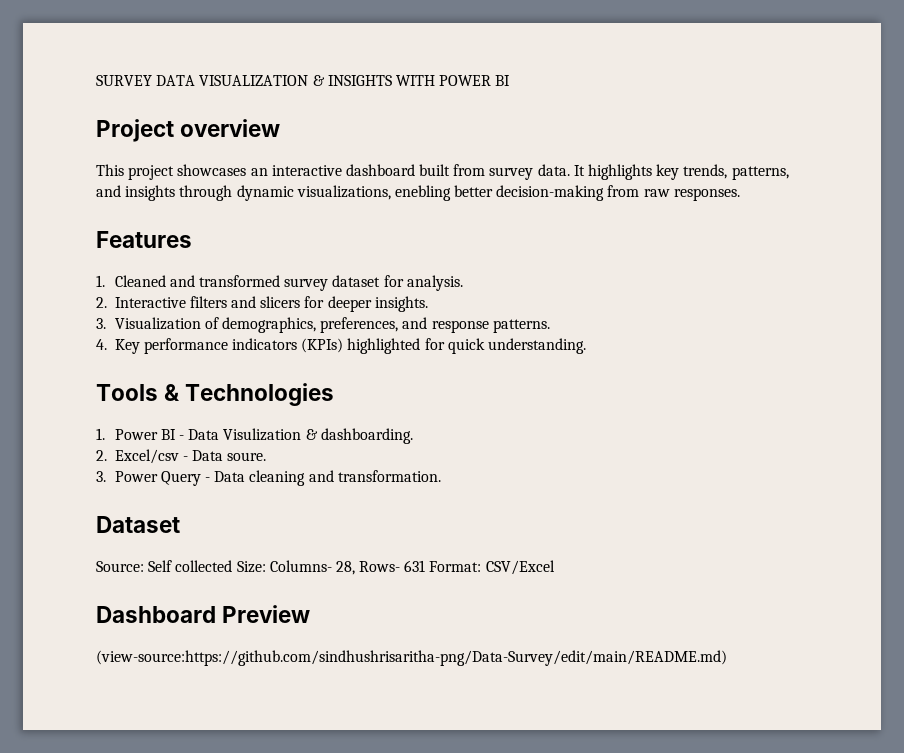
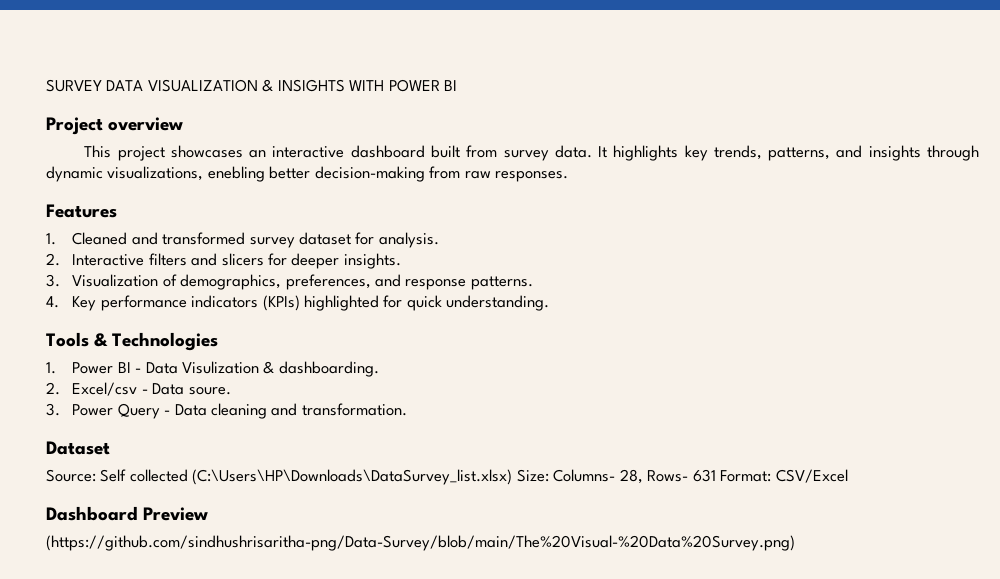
- Source: Self collected Size: Columns- 28, Rows- 631 Format: CSV/Excel
+ Source: Self collected (C:\Users\HP\Downloads\DataSurvey_list.xlsx) Size: Columns- 28, Rows- 631 Format: CSV/Excel
- (view-source:https://github.com/sindhushrisaritha-png/Data-Survey/edit/main/README.md)
+ (https://github.com/sindhushrisaritha-png/Data-Survey/blob/main/The%20Visual-%20Data%20Survey.png)

